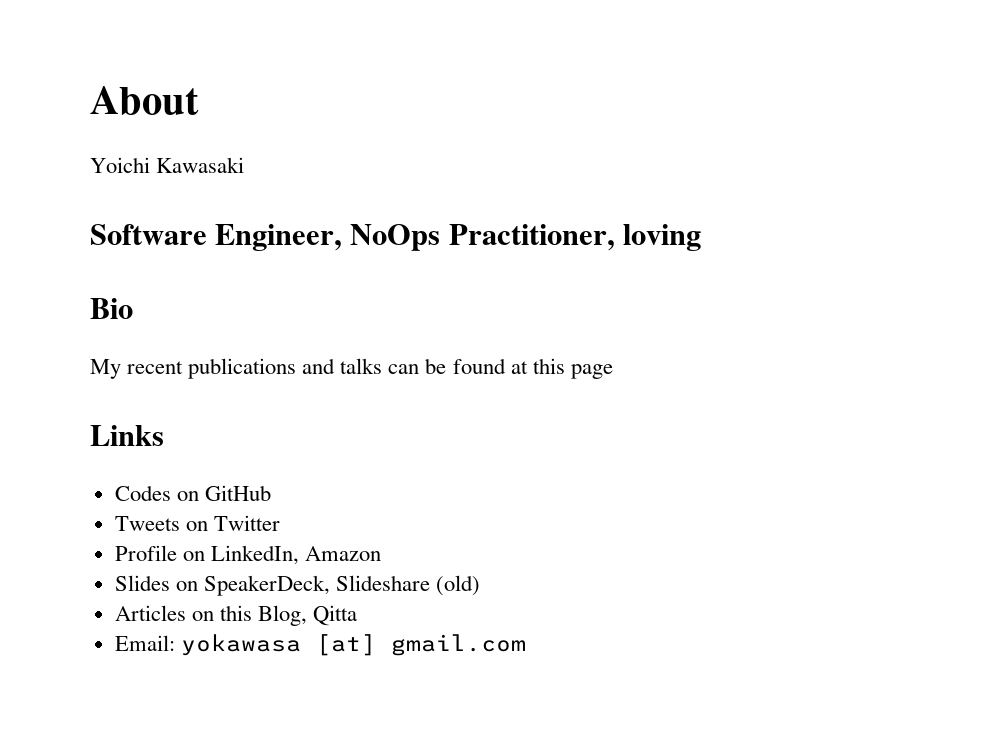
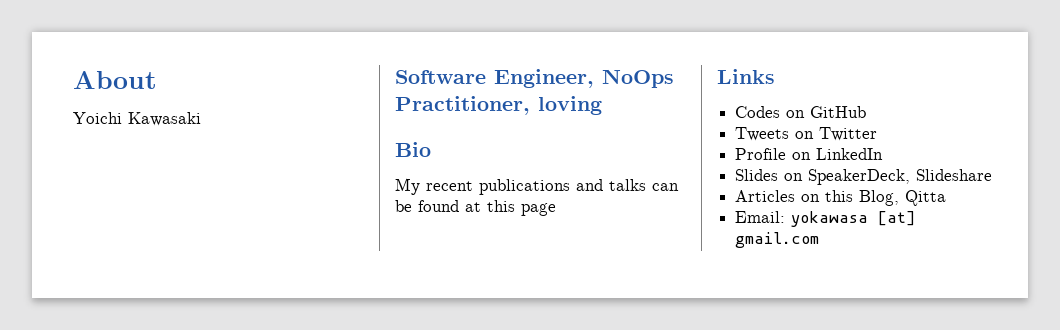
- Profile on LinkedIn, Amazon
+ Profile on LinkedIn
- Slides on SpeakerDeck, Slideshare (old)
+ Slides on SpeakerDeck, Slideshare

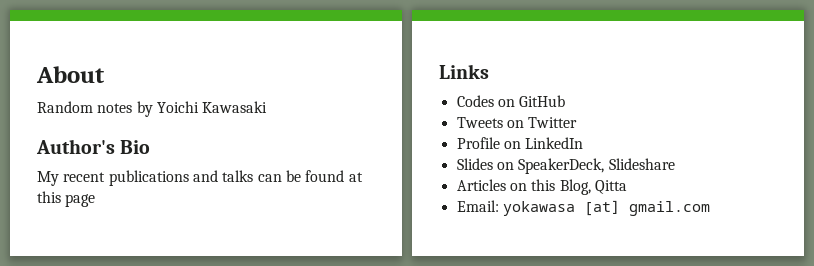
- Yoichi Kawasaki
+ Random notes by Yoichi Kawasaki
- Software Engineer, NoOps Practitioner, loving
- Bio
+ Author's Bio

